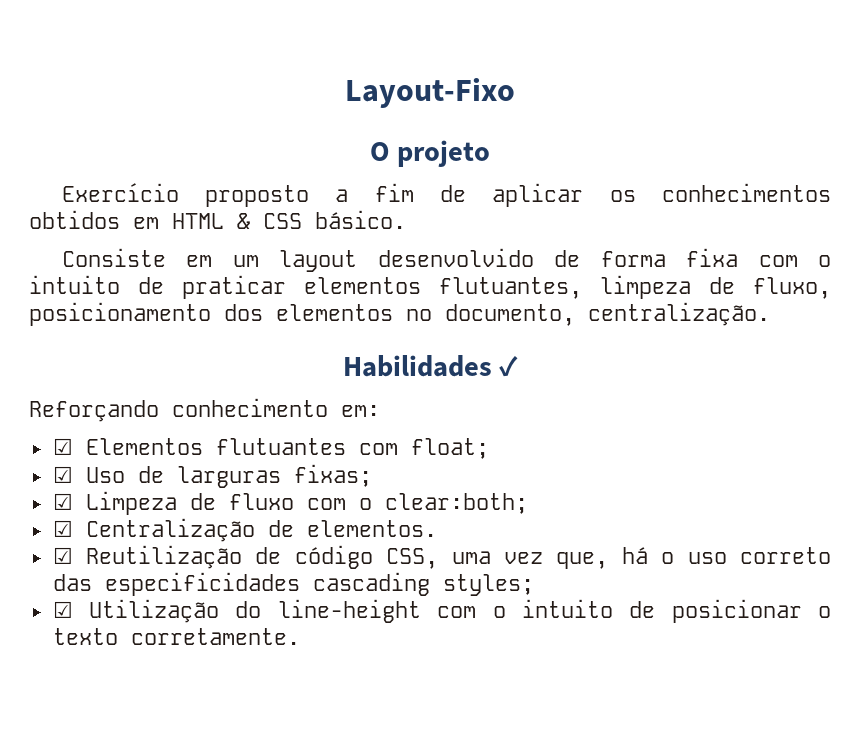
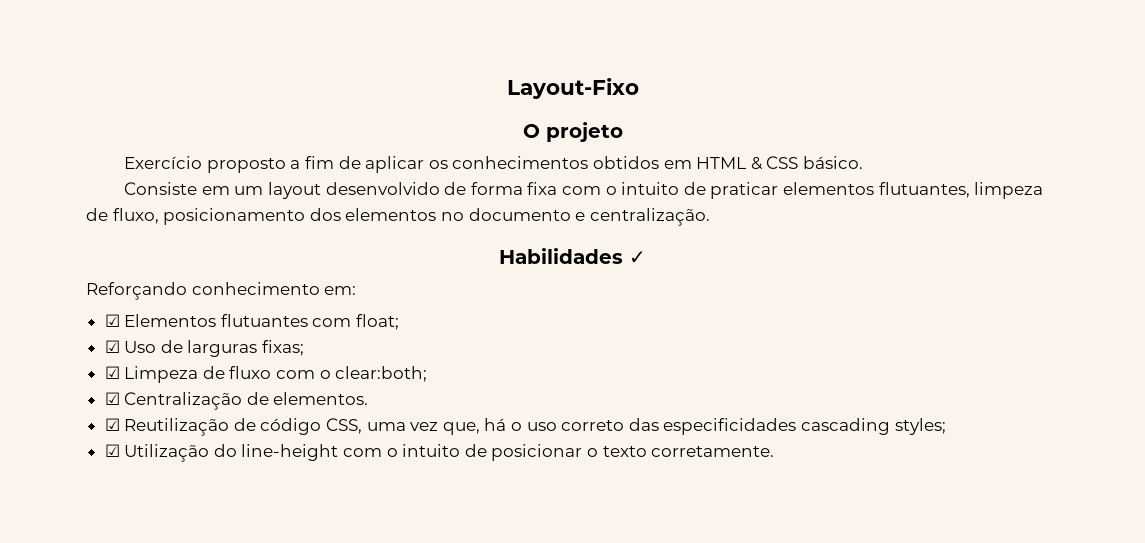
- Consiste em um layout desenvolvido de forma fixa com o intuito de praticar elementos flutuantes, limpeza de fluxo, posicionamento dos elementos no documento, centralização.
+ Consiste em um layout desenvolvido de forma fixa com o intuito de praticar elementos flutuantes, limpeza de fluxo, posicionamento dos elementos no documento e centralização.

